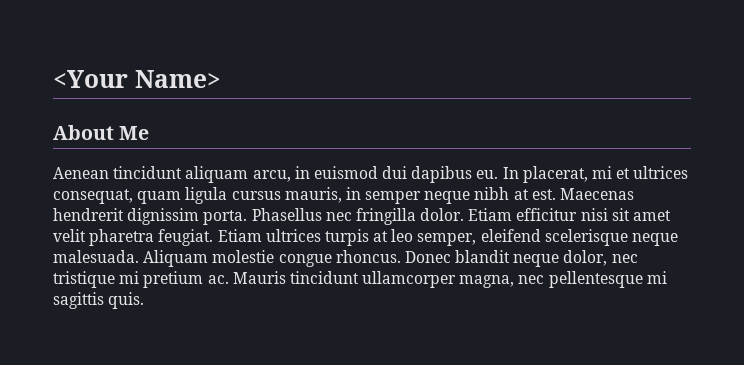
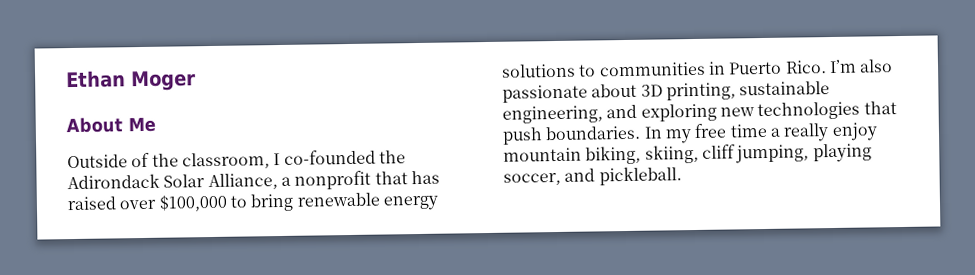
- <Your Name>
+ Ethan Moger
- Aenean tincidunt aliquam arcu, in euismod dui dapibus eu. In placerat, mi et ultrices consequat, quam ligula cursus mauris, in semper neque nibh at est. Maecenas hendrerit dignissim porta. Phasellus nec fringilla dolor. Etiam efficitur nisi sit amet velit pharetra feugiat. Etiam ultrices turpis at leo semper, eleifend scelerisque neque malesuada. Aliquam molestie congue rhoncus. Donec blandit neque dolor, nec tristique mi pretium ac. Mauris tincidunt ullamcorper magna, nec pellentesque mi sagittis quis.
+ Outside of the classroom, I co-founded the Adirondack Solar Alliance, a nonprofit that has raised over $100,000 to bring renewable energy solutions to communities in Puerto Rico. I’m also passionate about 3D printing, sustainable engineering, and exploring new technologies that push boundaries. In my free time a really enjoy mountain biking, skiing, cliff jumping, playing soccer, and pickleball.

